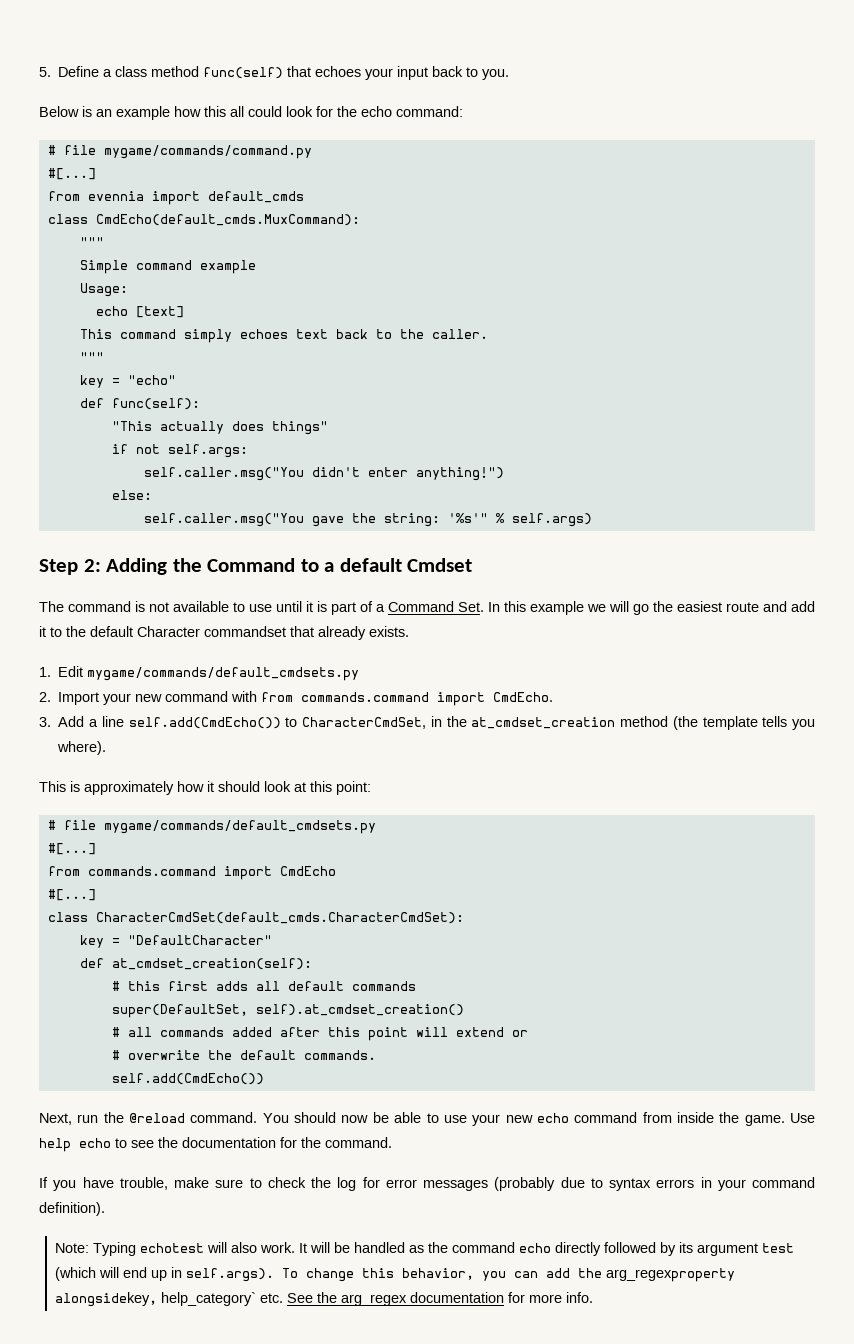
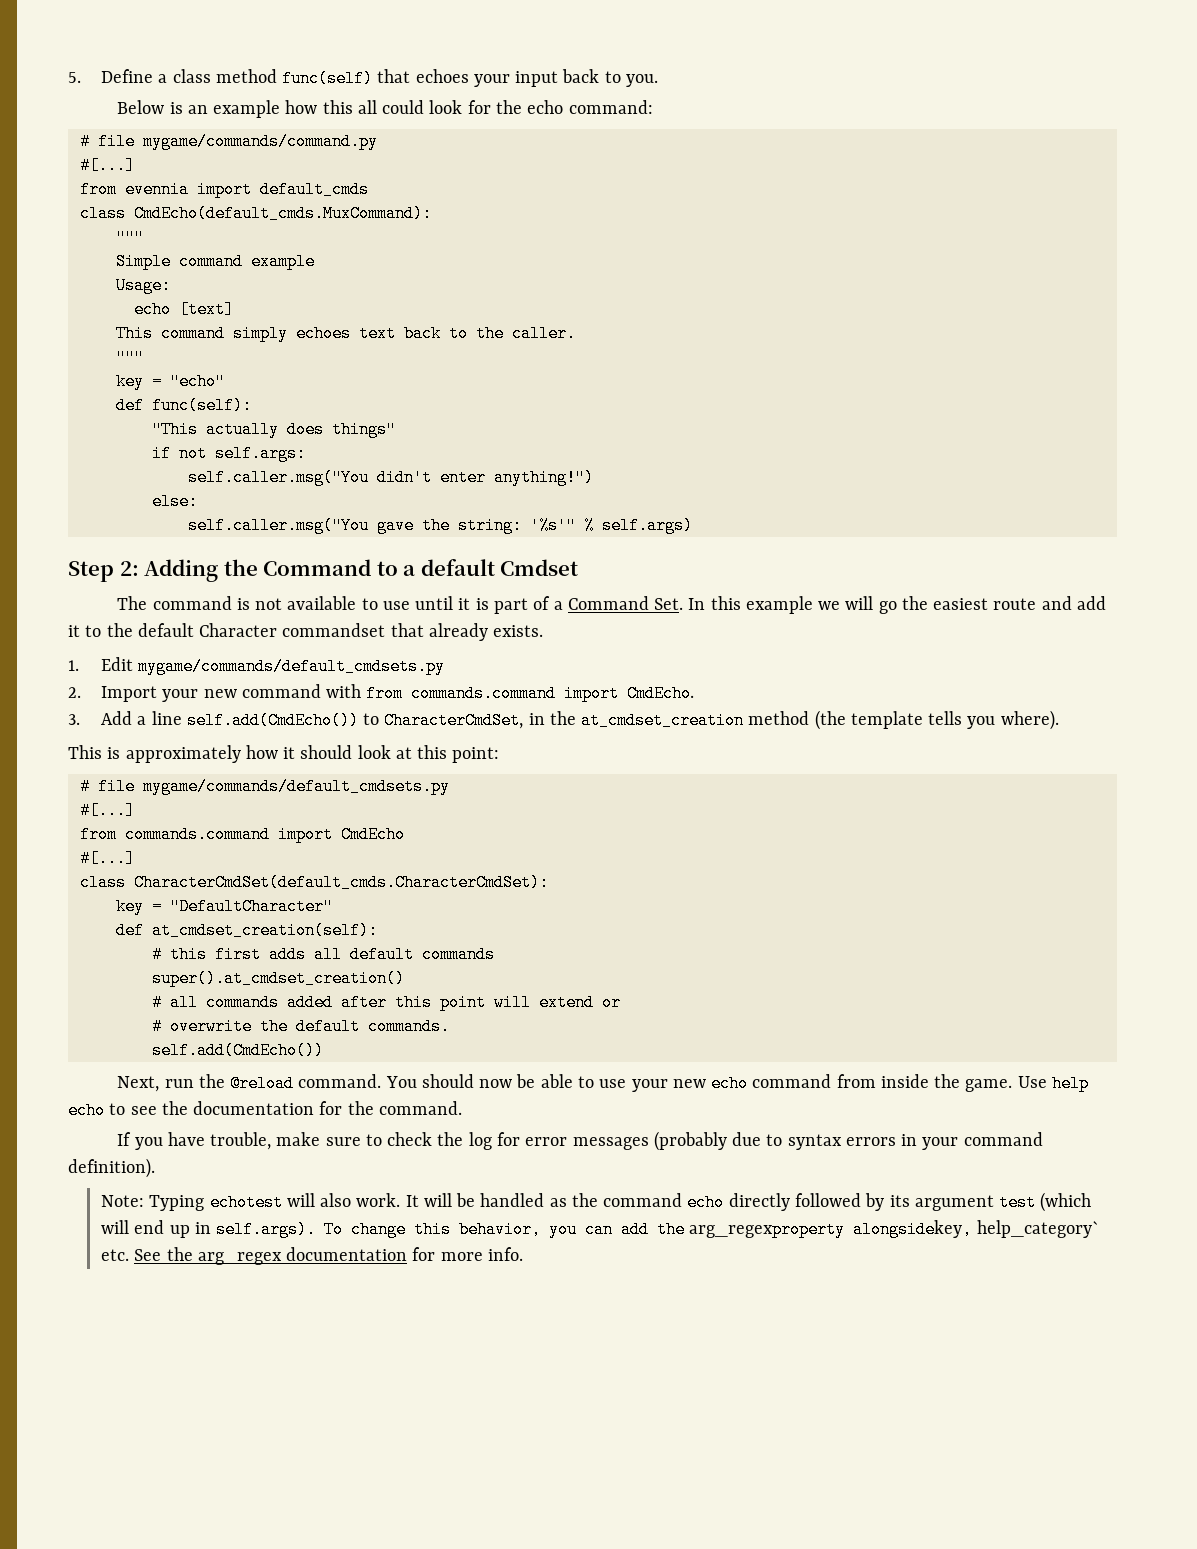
- super(DefaultSet, self).at_cmdset_creation()
+ super().at_cmdset_creation()

